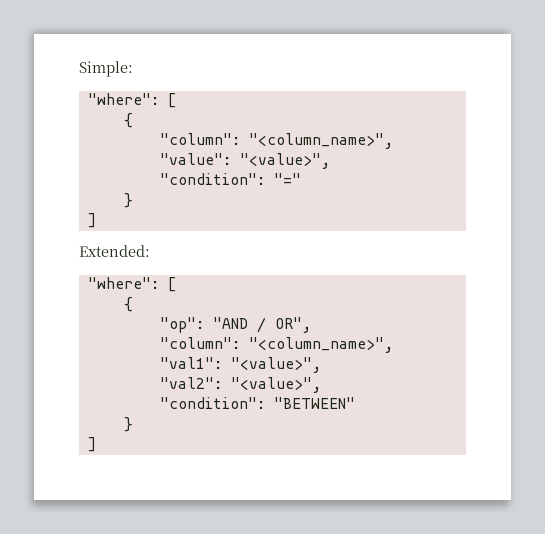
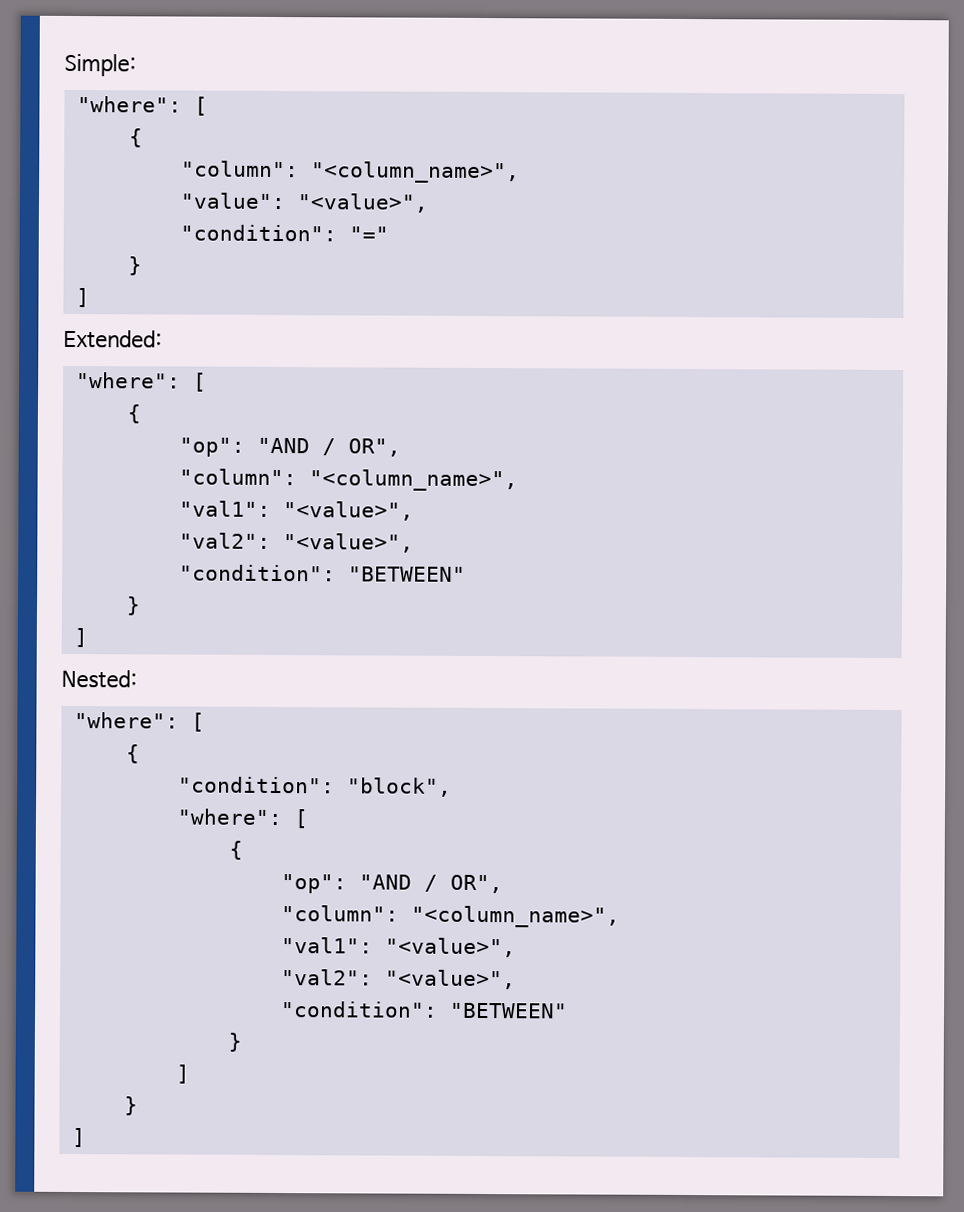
+ Nested:
+ "where": [
+ {
+ "condition": "block",
+ "where": [
+ {
+ "op": "AND / OR",
+ "column": "<column_name>",
+ "val1": "<value>",
+ "val2": "<value>",
+ "condition": "BETWEEN"
+ }
+ ]
+ }
+ ]

